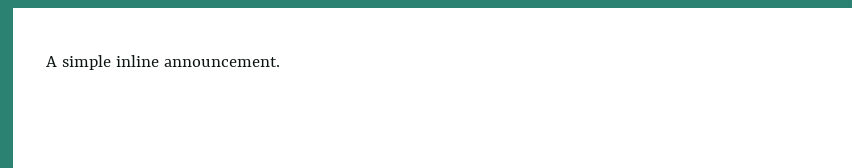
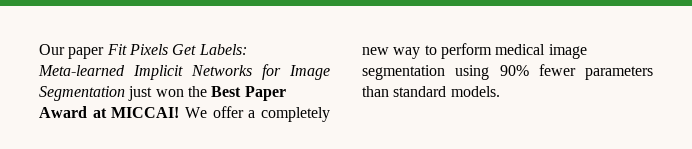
- A simple inline announcement.
+ Our paper Fit Pixels Get Labels: Meta-learned Implicit Networks for Image Segmentation just won the Best Paper Award at MICCAI! We offer a completely new way to perform medical image segmentation using 90% fewer parameters than standard models.

